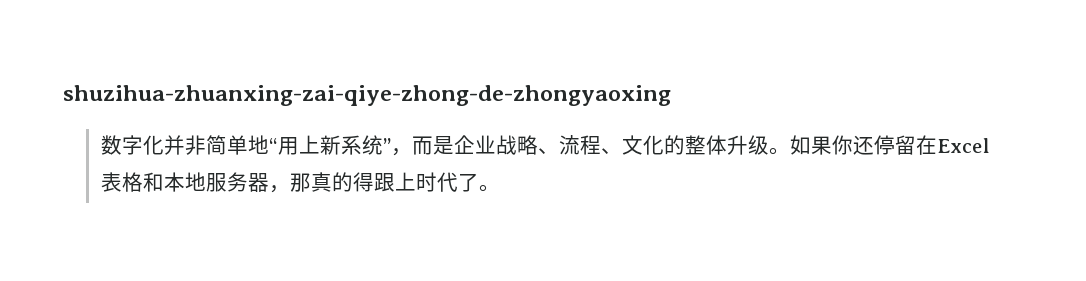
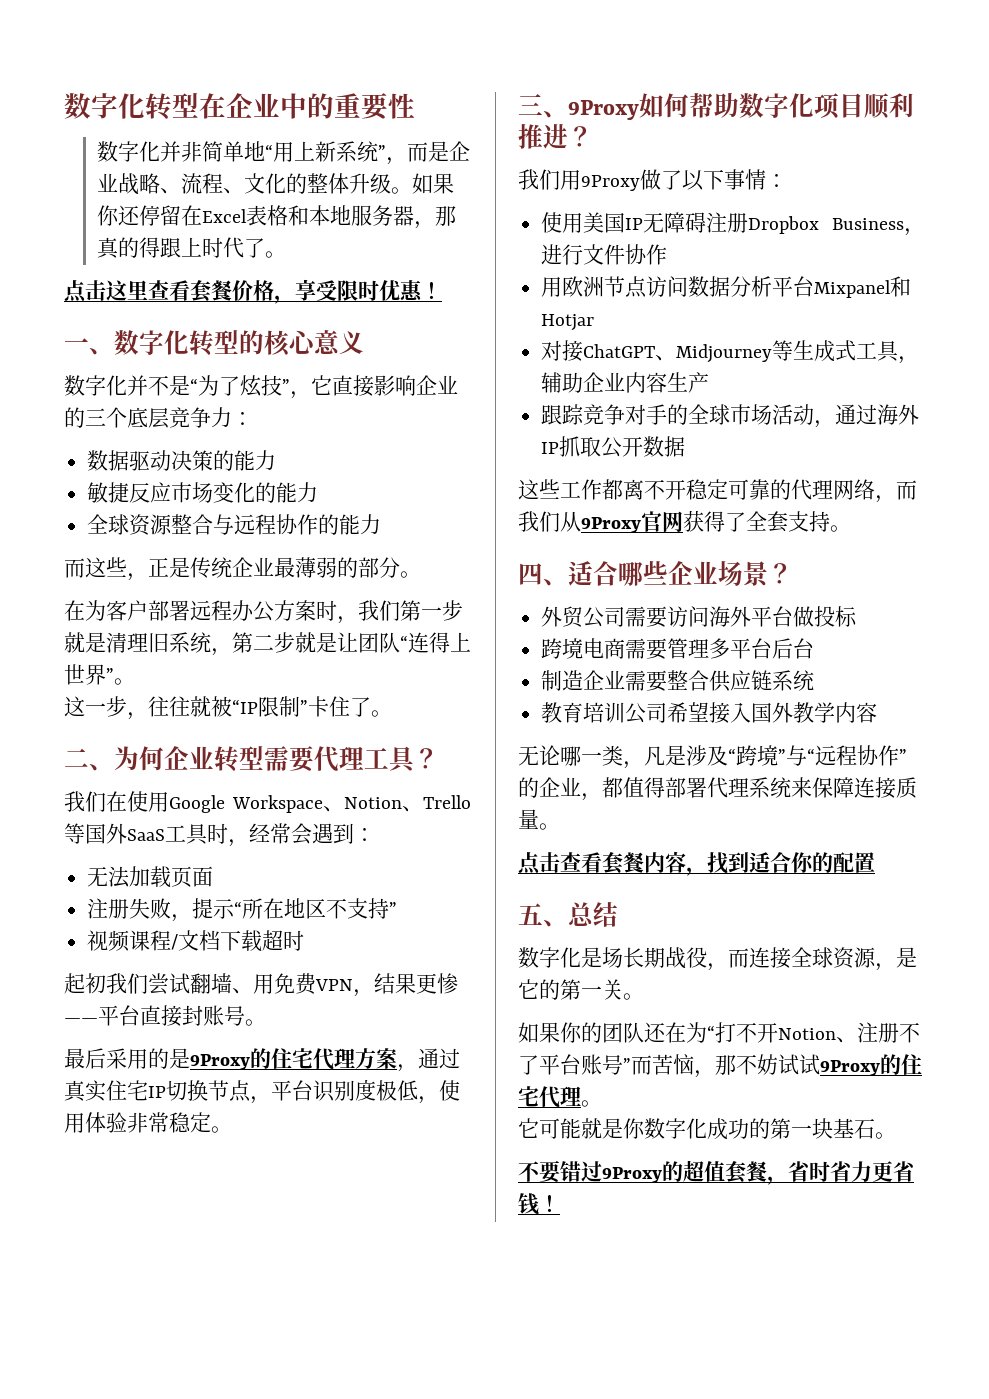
- shuzihua-zhuanxing-zai-qiye-zhong-de-zhongyaoxing
+ 数字化转型在企业中的重要性
+ 点击这里查看套餐价格，享受限时优惠！
+ 一、数字化转型的核心意义
+ 数字化并不是“为了炫技”，它直接影响企业的三个底层竞争力：
+ 数据驱动决策的能力
+ 敏捷反应市场变化的能力
+ 全球资源整合与远程协作的能力
+ 而这些，正是传统企业最薄弱的部分。
+ 在为客户部署远程办公方案时，我们第一步就是清理旧系统，第二步就是让团队“连得上世界”。
+ 这一步，往往就被“IP限制”卡住了。
+ 二、为何企业转型需要代理工具？
+ 我们在使用Google Workspace、Notion、Trello等国外SaaS工具时，经常会遇到：
+ 无法加载页面
+ 注册失败，提示“所在地区不支持”
+ 视频课程/文档下载超时
+ 起初我们尝试翻墙、用免费VPN，结果更惨——平台直接封账号。
+ 最后采用的是9Proxy的住宅代理方案，通过真实住宅IP切换节点，平台识别度极低，使用体验非常稳定。
+ 三、9Proxy如何帮助数字化项目顺利推进？
+ 我们用9Proxy做了以下事情：
+ 使用美国IP无障碍注册Dropbox Business，进行文件协作
+ 用欧洲节点访问数据分析平台Mixpanel和Hotjar
+ 对接ChatGPT、Midjourney等生成式工具，辅助企业内容生产
+ 跟踪竞争对手的全球市场活动，通过海外IP抓取公开数据
+ 这些工作都离不开稳定可靠的代理网络，而我们从9Proxy官网获得了全套支持。
+ 四、适合哪些企业场景？
+ 外贸公司需要访问海外平台做投标
+ 跨境电商需要管理多平台后台
+ 制造企业需要整合供应链系统
+ 教育培训公司希望接入国外教学内容
+ 无论哪一类，凡是涉及“跨境”与“远程协作”的企业，都值得部署代理系统来保障连接质量。
+ 点击查看套餐内容，找到适合你的配置
+ 五、总结
+ 数字化是场长期战役，而连接全球资源，是它的第一关。
+ 如果你的团队还在为“打不开Notion、注册不了平台账号”而苦恼，那不妨试试9Proxy的住宅代理。
+ 它可能就是你数字化成功的第一块基石。
+ 不要错过9Proxy的超值套餐，省时省力更省钱！

